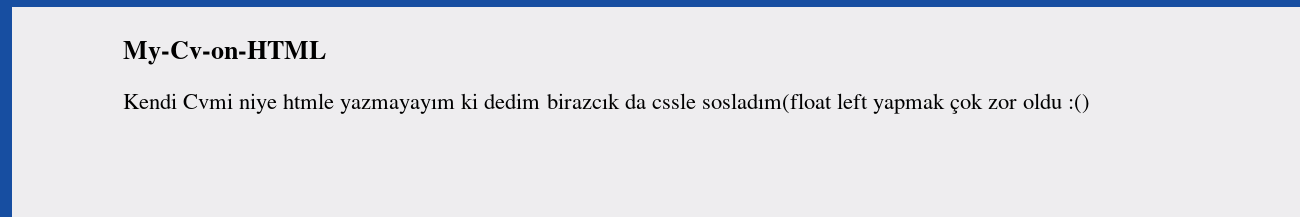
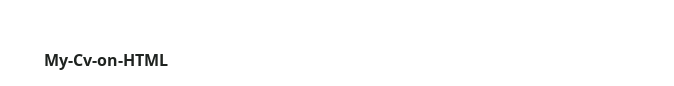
- Kendi Cvmi niye htmle yazmayayım ki dedim birazcık da cssle sosladım(float left yapmak çok zor oldu :()

